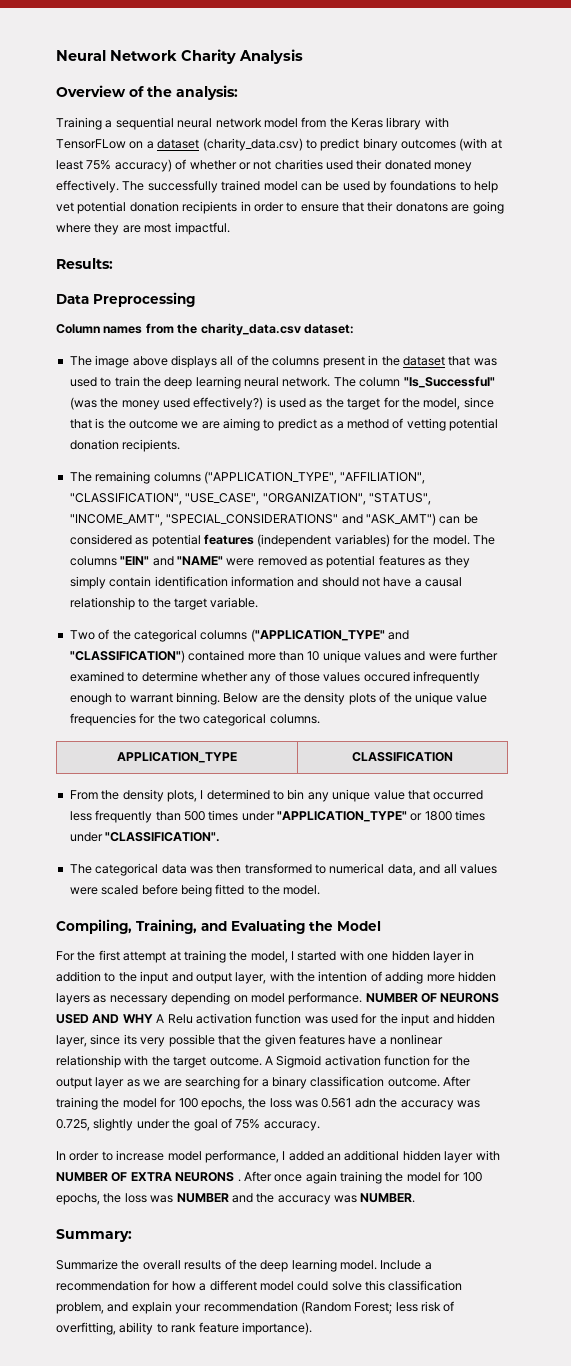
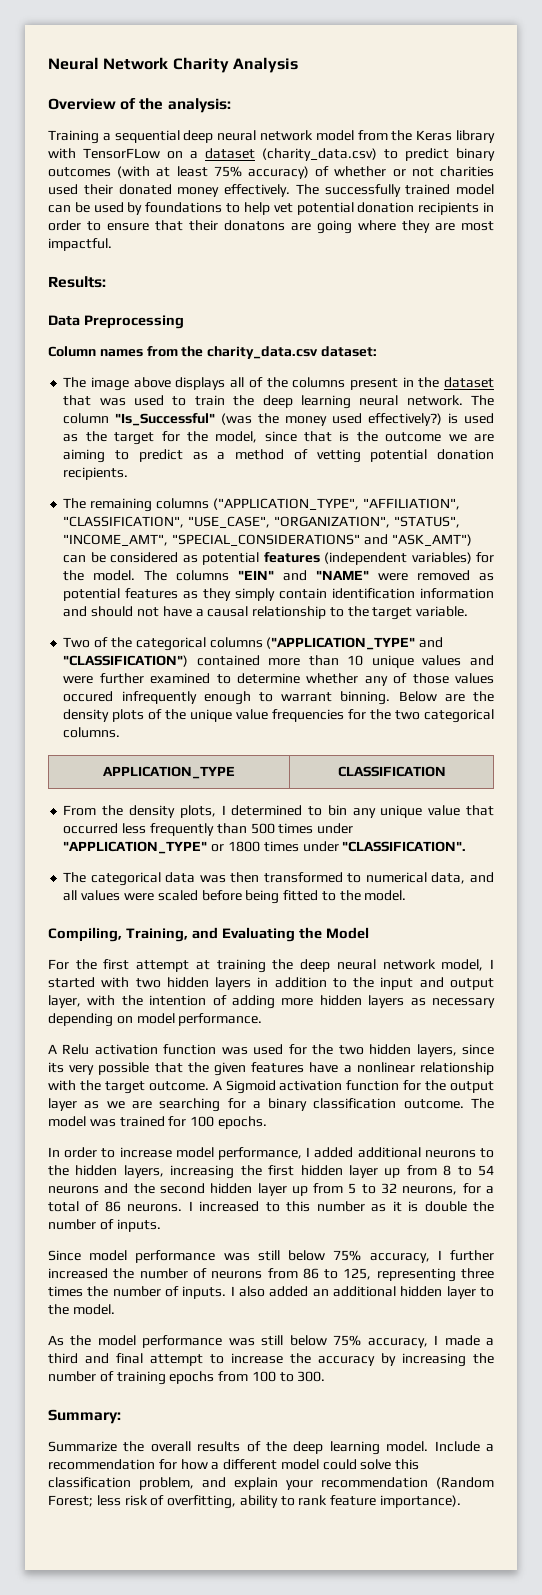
- Training a sequential neural network model from the Keras library with TensorFLow on a dataset (charity_data.csv) to predict binary outcomes (with at least 75% accuracy) of whether or not charities used their donated money effectively.
+ Training a sequential deep neural network model from the Keras library with TensorFLow on a dataset (charity_data.csv) to predict binary outcomes (with at least 75% accuracy) of whether or not charities used their donated money effectively.
- For the first attempt at training the model, I started with one hidden layer in addition to the input and output layer, with the intention of adding more hidden layers as necessary depending on model performance. NUMBER OF NEURONS USED AND WHY A Relu activation function was used for the input and hidden layer, since its very possible that the given features have a nonlinear relationship with the target outcome.
+ For the first attempt at training the deep neural network model, I started with two hidden layers in addition to the input and output layer, with the intention of adding more hidden layers as necessary depending on model performance.
+ A Relu activation function was used for the two hidden layers, since its very possible that the given features have a nonlinear relationship with the target outcome.
- After training the model for 100 epochs, the loss was 0.561 adn the accuracy was 0.725, slightly under the goal of 75% accuracy.
+ The model was trained for 100 epochs.
- In order to increase model performance, I added an additional hidden layer with NUMBER OF EXTRA NEURONS . After once again training the model for 100 epochs, the loss was NUMBER and the accuracy was NUMBER.
+ In order to increase model performance, I added additional neurons to the hidden layers, increasing the first hidden layer up from 8 to 54 neurons and the second hidden layer up from 5 to 32 neurons, for a total of 86 neurons. I increased to this number as it is double the number of inputs.
+ Since model performance was still below 75% accuracy, I further increased the number of neurons from 86 to 125, representing three times the number of inputs. I also added an additional hidden layer to the model.
+ As the model performance was still below 75% accuracy, I made a third and final attempt to increase the accuracy by increasing the number of training epochs from 100 to 300.

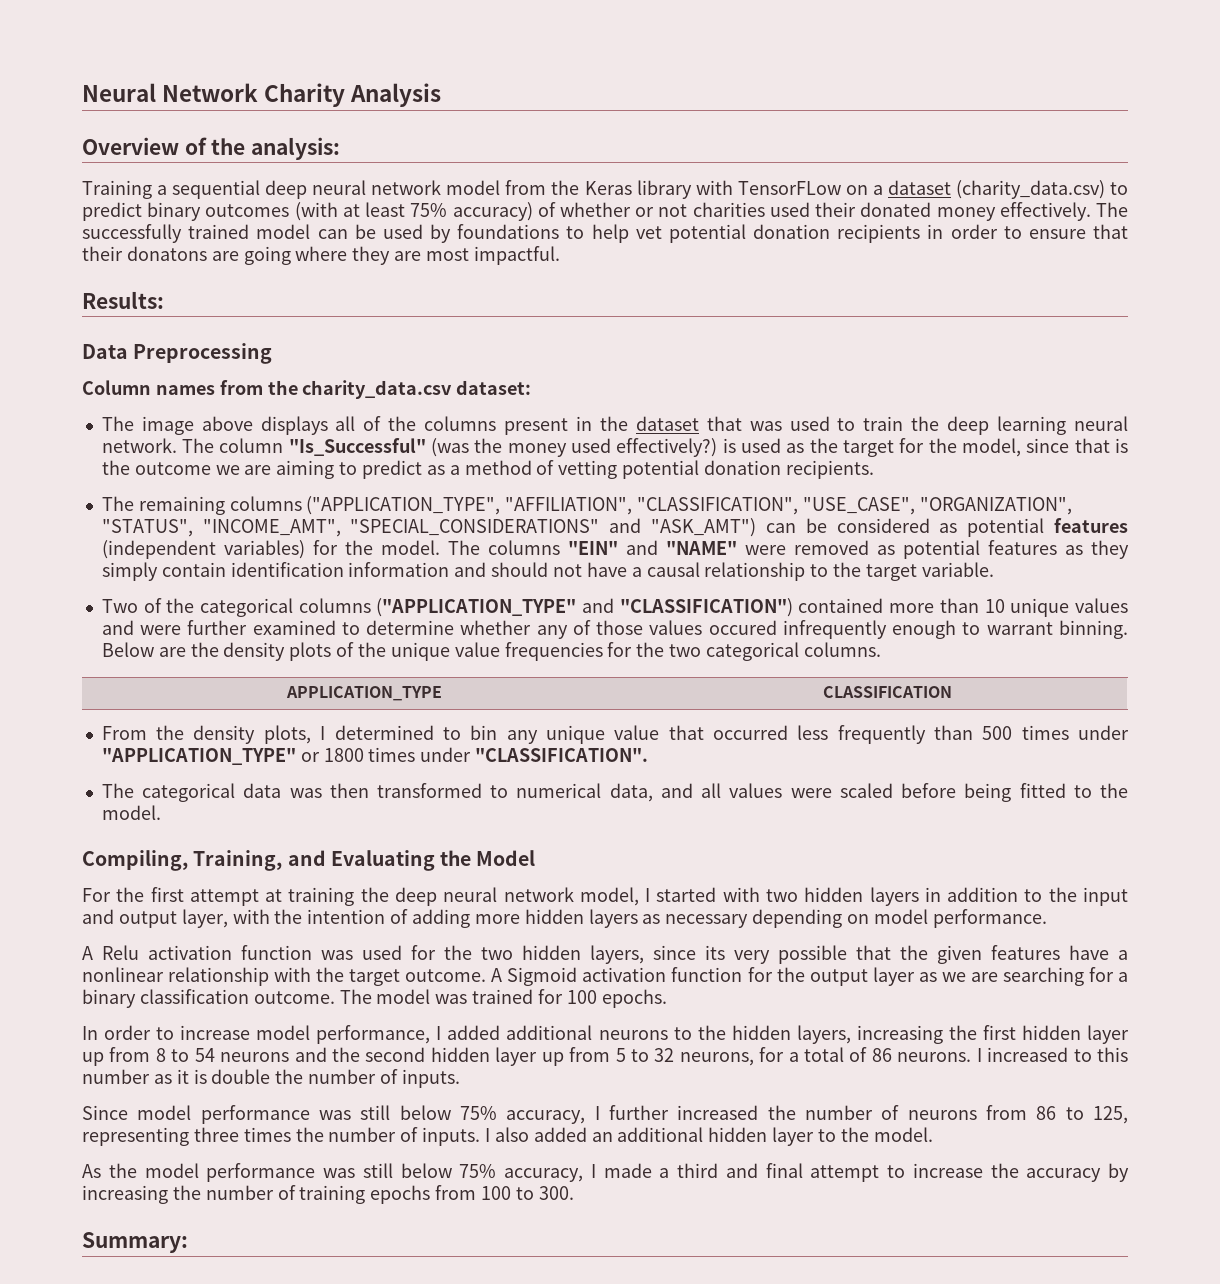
- Summarize the overall results of the deep learning model. Include a recommendation for how a different model could solve this classification problem, and explain your recommendation (Random Forest; less risk of overfitting, ability to rank feature importance).

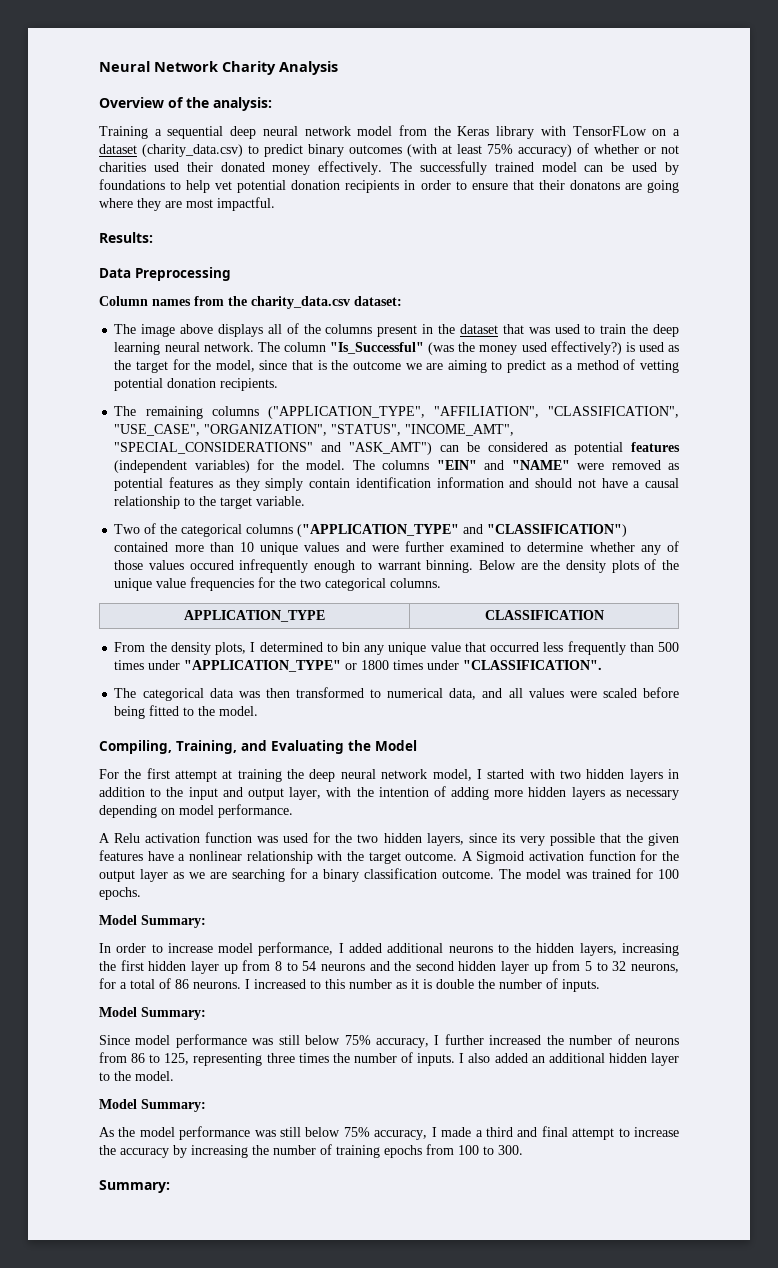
  The model was trained for 100 epochs.
+ Model Summary:
  I increased to this number as it is double the number of inputs.
+ Model Summary:
  I also added an additional hidden layer to the model.
+ Model Summary:

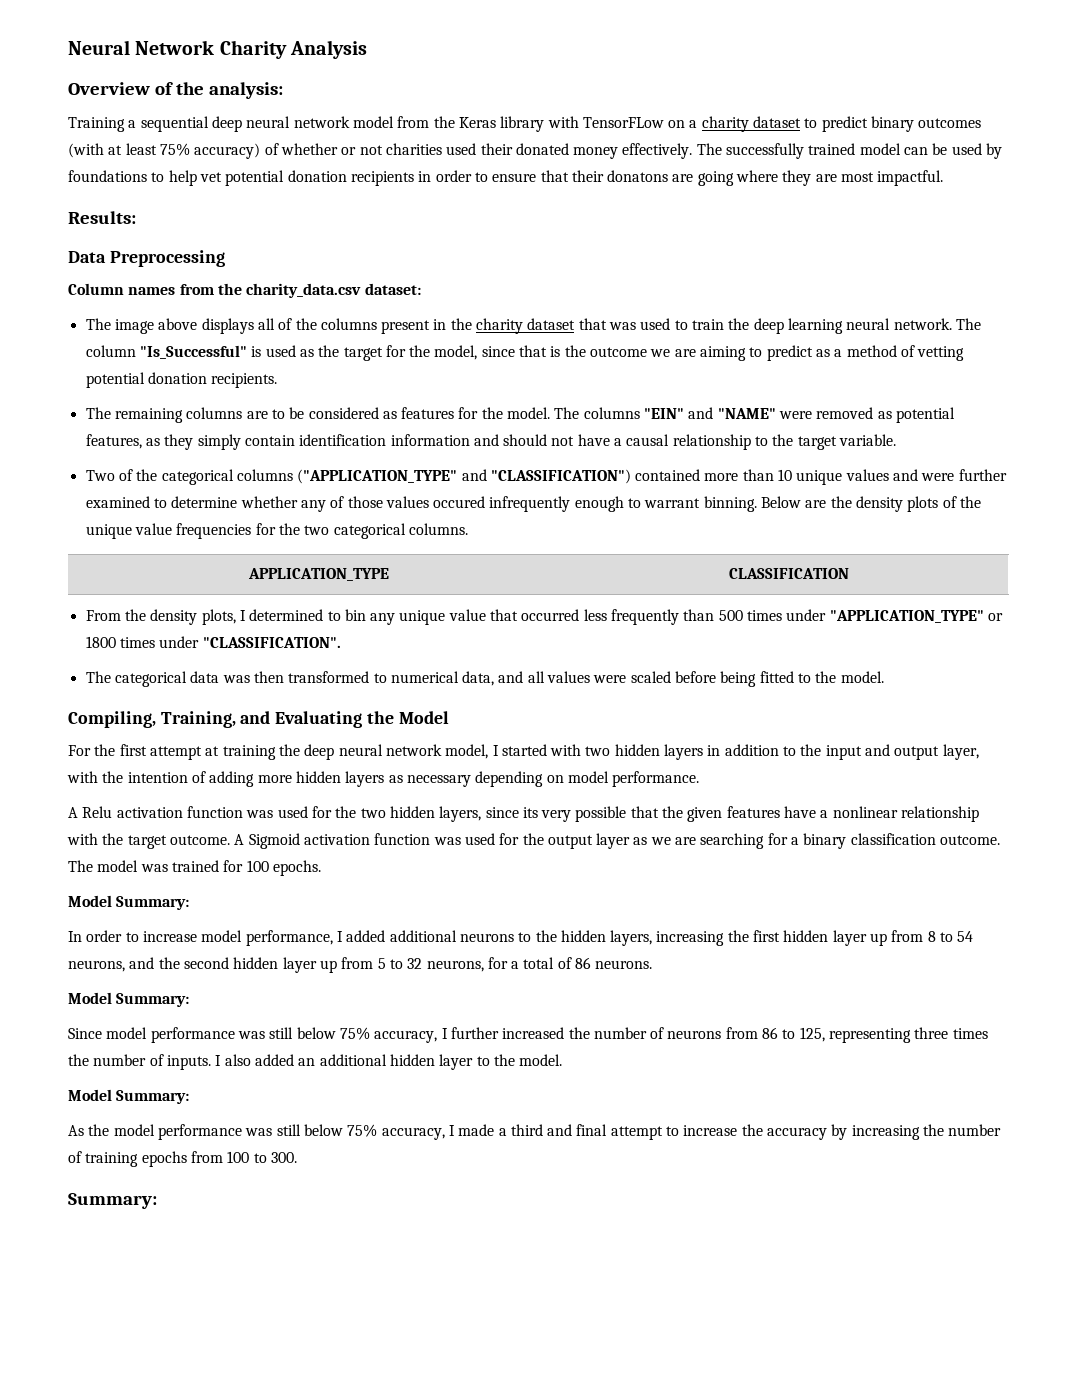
- Training a sequential deep neural network model from the Keras library with TensorFLow on a dataset (charity_data.csv) to predict binary outcomes (with at least 75% accuracy) of whether or not charities used their donated money effectively.
+ Training a sequential deep neural network model from the Keras library with TensorFLow on a charity dataset to predict binary outcomes (with at least 75% accuracy) of whether or not charities used their donated money effectively.
- The image above displays all of the columns present in the dataset that was used to train the deep learning neural network.
+ The image above displays all of the columns present in the charity dataset that was used to train the deep learning neural network.
- The column "Is_Successful" (was the money used effectively?) is used as the target for the model, since that is the outcome we are aiming to predict as a method of vetting potential donation recipients.
+ The column "Is_Successful" is used as the target for the model, since that is the outcome we are aiming to predict as a method of vetting potential donation recipients.
- The remaining columns ("APPLICATION_TYPE", "AFFILIATION", "CLASSIFICATION", "USE_CASE", "ORGANIZATION", "STATUS", "INCOME_AMT", "SPECIAL_CONSIDERATIONS" and "ASK_AMT") can be considered as potential features (independent variables) for the model.
+ The remaining columns are to be considered as features for the model.
- The columns "EIN" and "NAME" were removed as potential features as they simply contain identification information and should not have a causal relationship to the target variable.
+ The columns "EIN" and "NAME" were removed as potential features, as they simply contain identification information and should not have a causal relationship to the target variable.
- A Sigmoid activation function for the output layer as we are searching for a binary classification outcome.
+ A Sigmoid activation function was used for the output layer as we are searching for a binary classification outcome.
- In order to increase model performance, I added additional neurons to the hidden layers, increasing the first hidden layer up from 8 to 54 neurons and the second hidden layer up from 5 to 32 neurons, for a total of 86 neurons. I increased to this number as it is double the number of inputs.
+ In order to increase model performance, I added additional neurons to the hidden layers, increasing the first hidden layer up from 8 to 54 neurons, and the second hidden layer up from 5 to 32 neurons, for a total of 86 neurons.

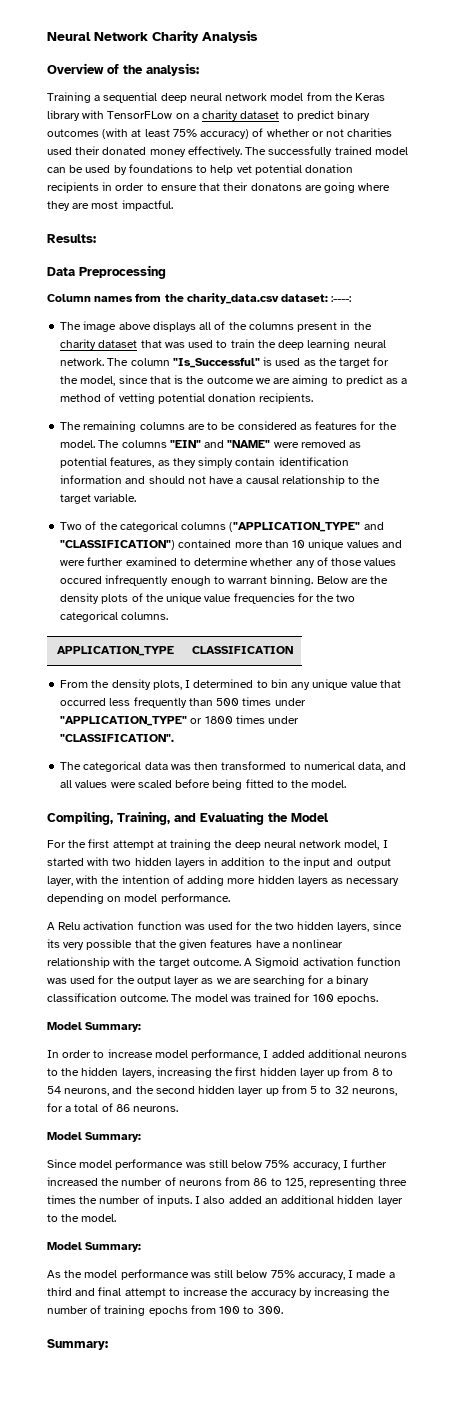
- Column names from the charity_data.csv dataset:
+ Column names from the charity_data.csv dataset: :----:

